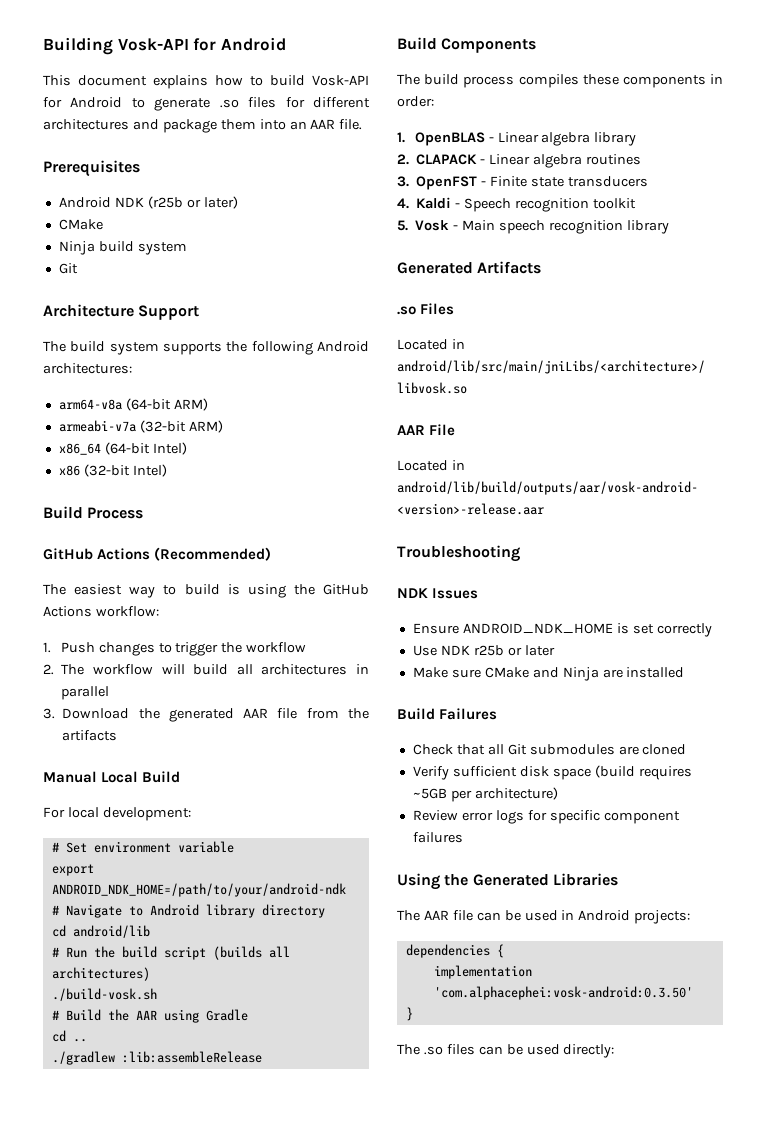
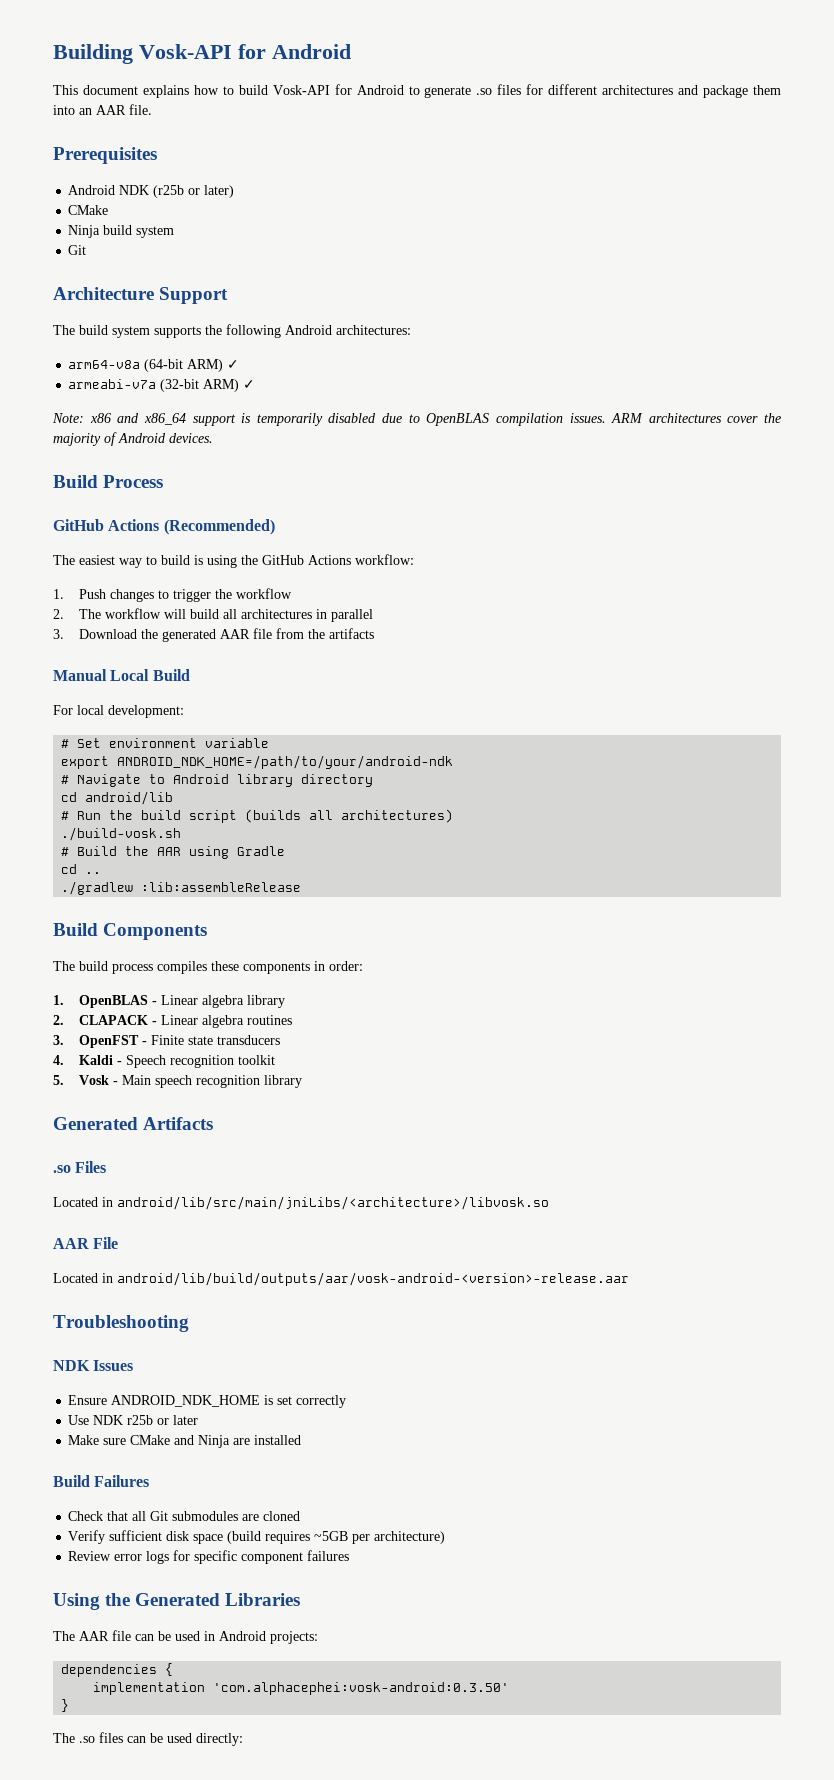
- arm64-v8a (64-bit ARM)
+ arm64-v8a (64-bit ARM) ✓
- armeabi-v7a (32-bit ARM)
- x86_64 (64-bit Intel)
- x86 (32-bit Intel)
+ armeabi-v7a (32-bit ARM) ✓
+ Note: x86 and x86_64 support is temporarily disabled due to OpenBLAS compilation issues. ARM architectures cover the majority of Android devices.

